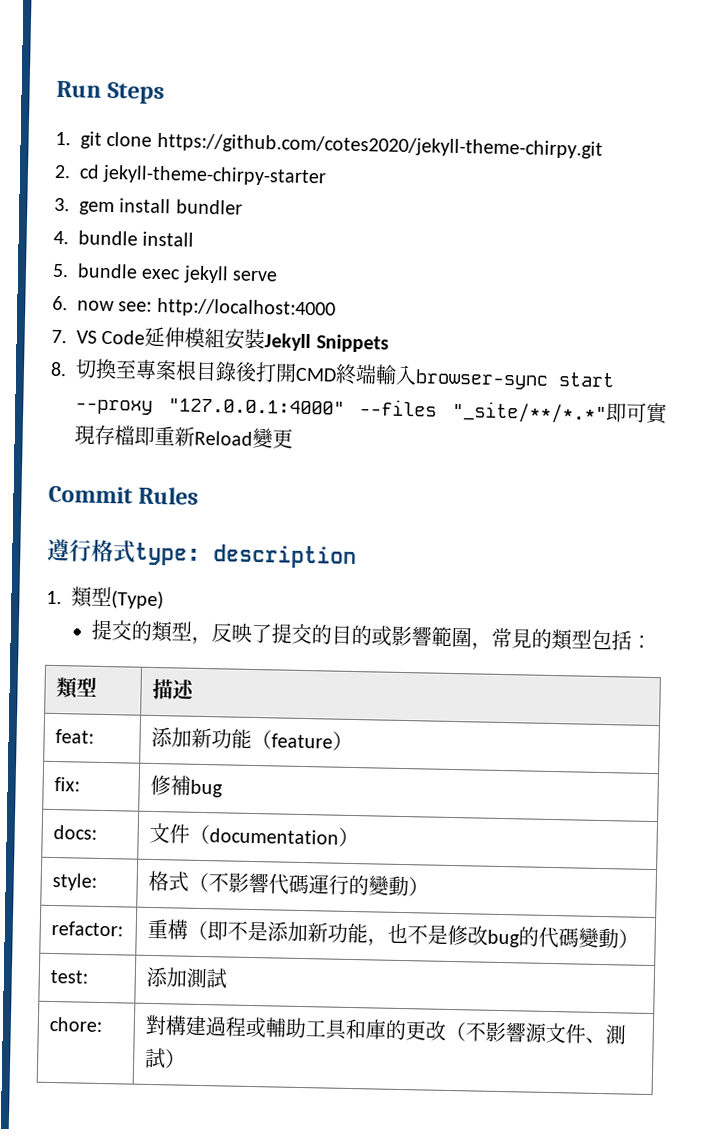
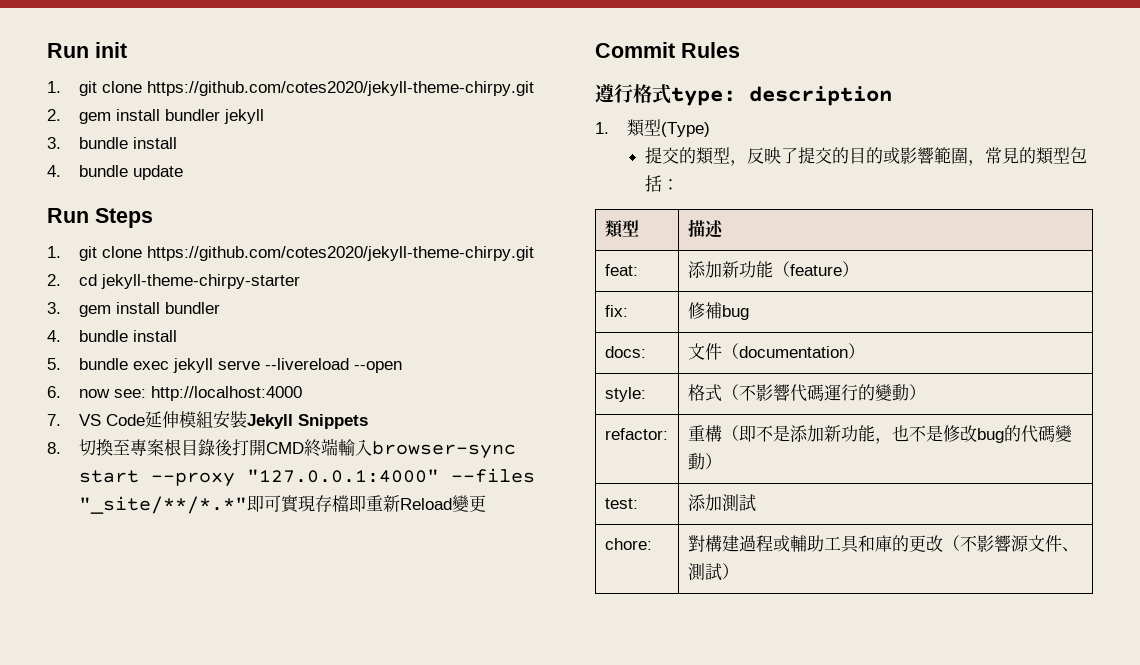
+ Run init
+ 1. git clone https://github.com/cotes2020/jekyll-theme-chirpy.git
+ 2. gem install bundler jekyll
+ 3. bundle install
+ 4. bundle update
- 5. bundle exec jekyll serve
+ 5. bundle exec jekyll serve --livereload --open

